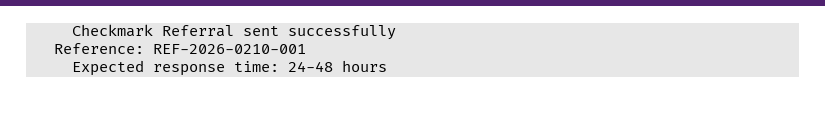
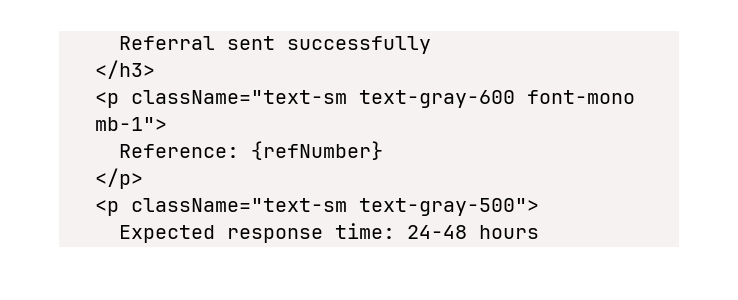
- Checkmark Referral sent successfully
+ Referral sent successfully
- Reference: REF-2026-0210-001
+ </h3>
+ <p className="text-sm text-gray-600 font-mono mb-1">
+ Reference: {refNumber}
+ </p>
+ <p className="text-sm text-gray-500">

